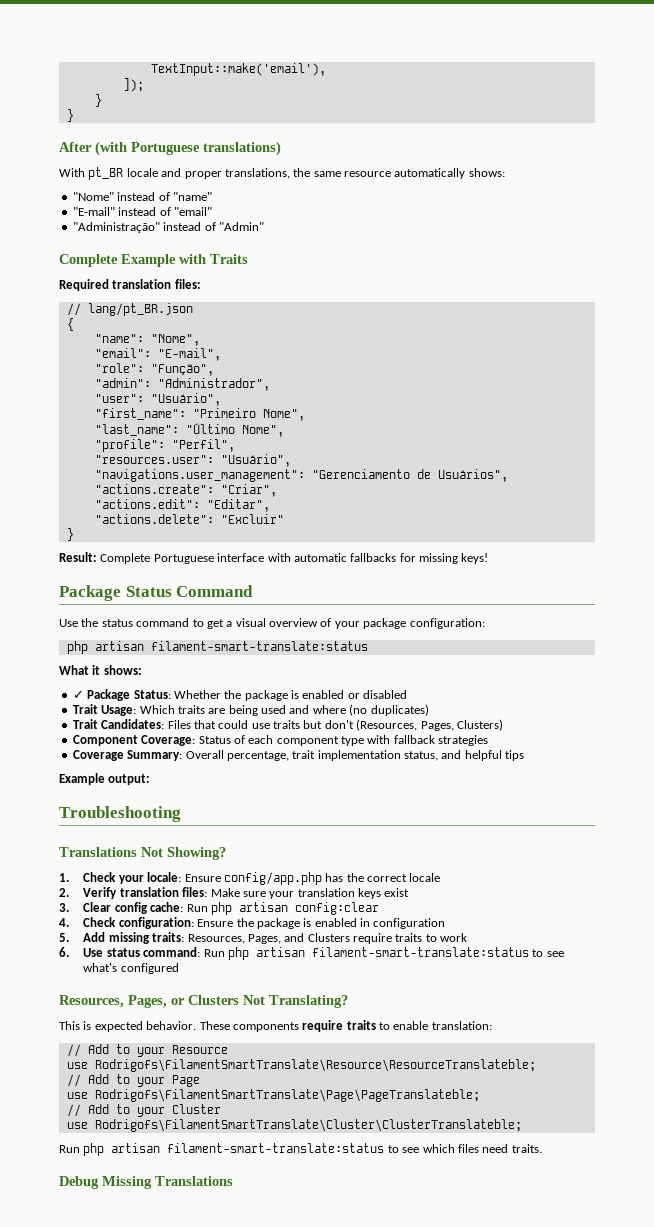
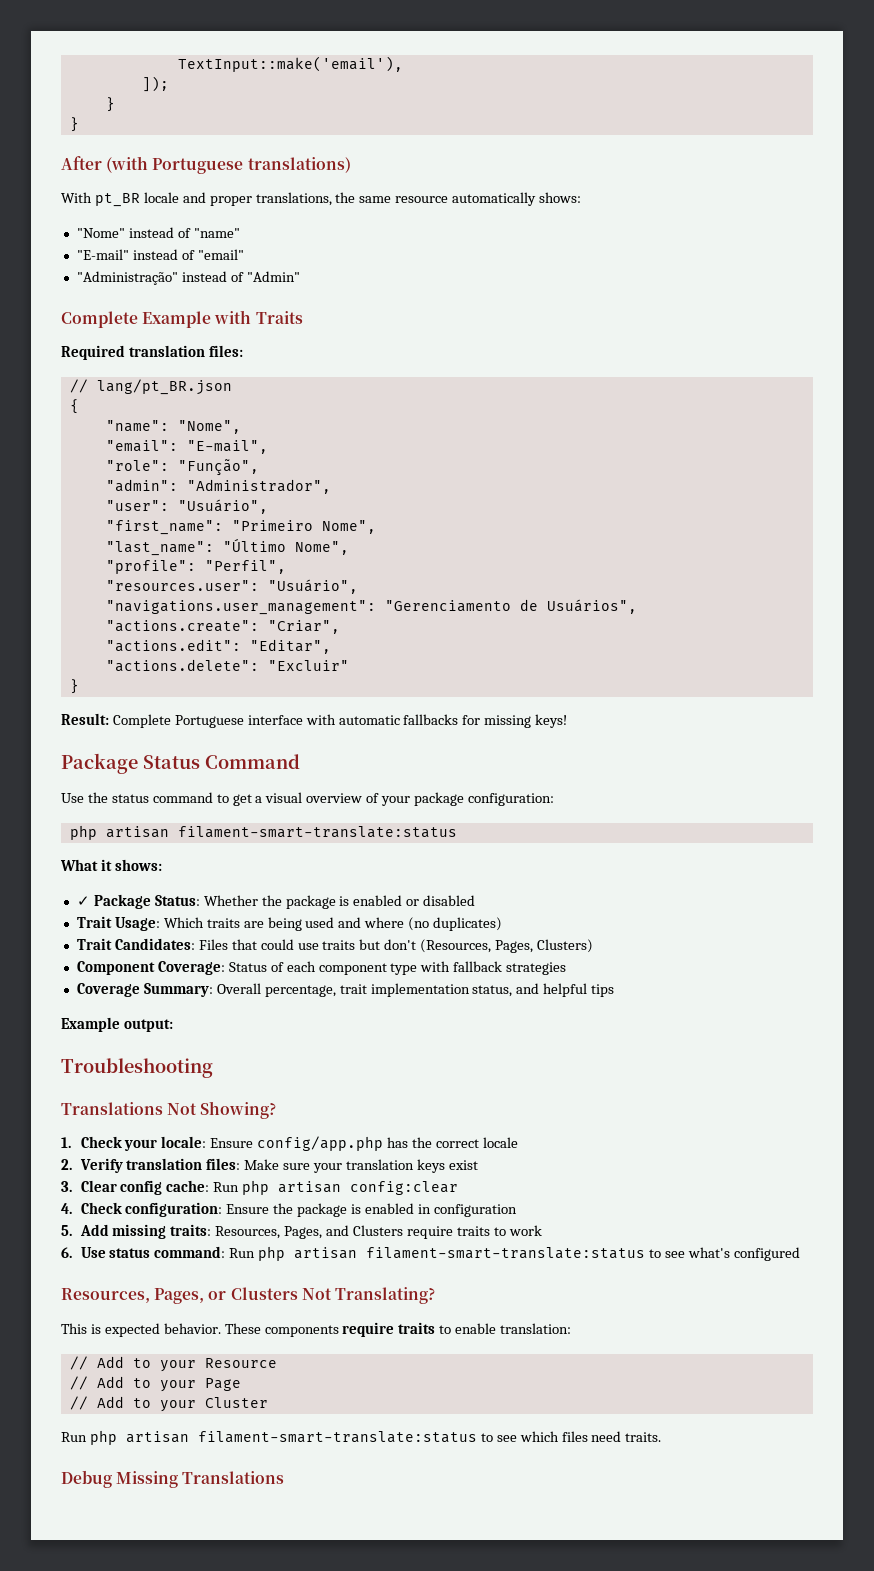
- use Rodrigofs\FilamentSmartTranslate\Resource\ResourceTranslateble;
- use Rodrigofs\FilamentSmartTranslate\Page\PageTranslateble;
- use Rodrigofs\FilamentSmartTranslate\Cluster\ClusterTranslateble;

